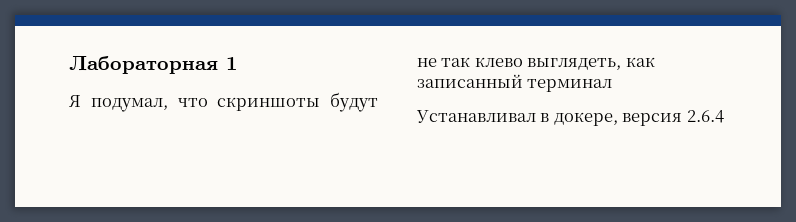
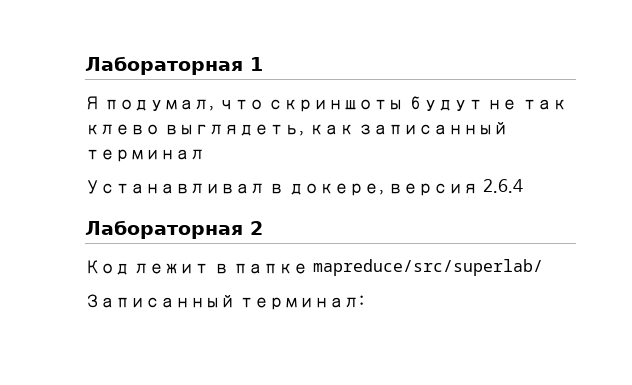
+ Лабораторная 2
+ Код лежит в папке mapreduce/src/superlab/
+ Записанный терминал:

